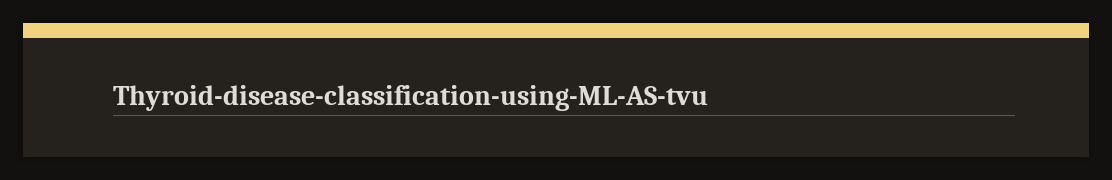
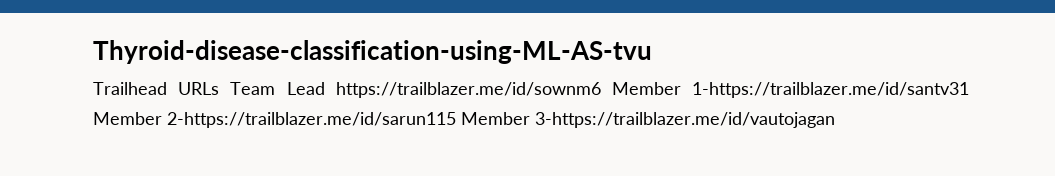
+ Trailhead URLs Team Lead https://trailblazer.me/id/sownm6 Member 1-https://trailblazer.me/id/santv31 Member 2-https://trailblazer.me/id/sarun115 Member 3-https://trailblazer.me/id/vautojagan

